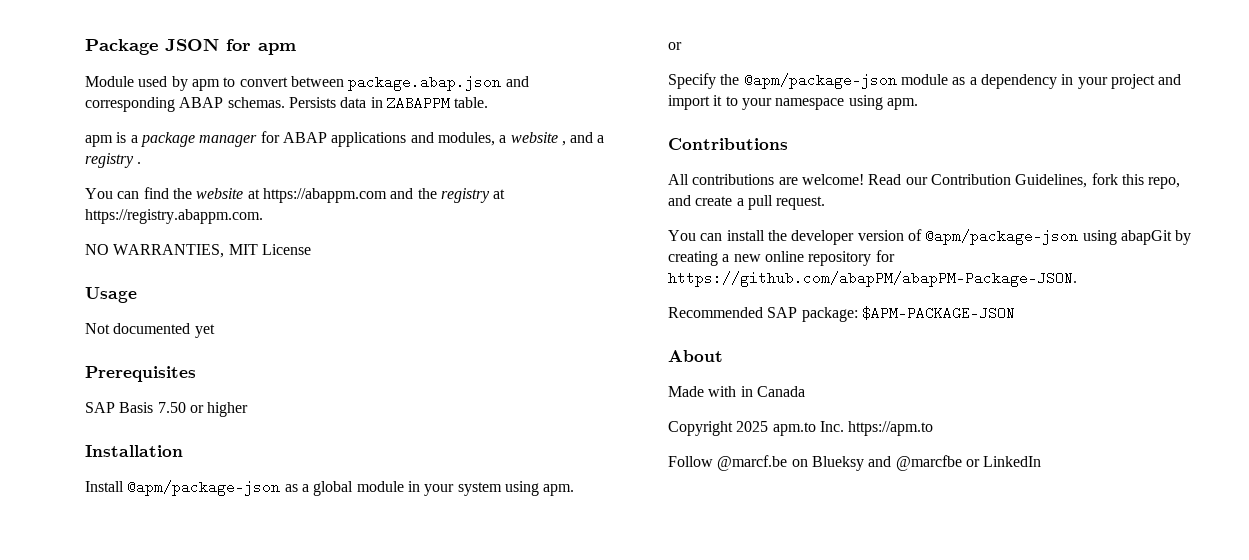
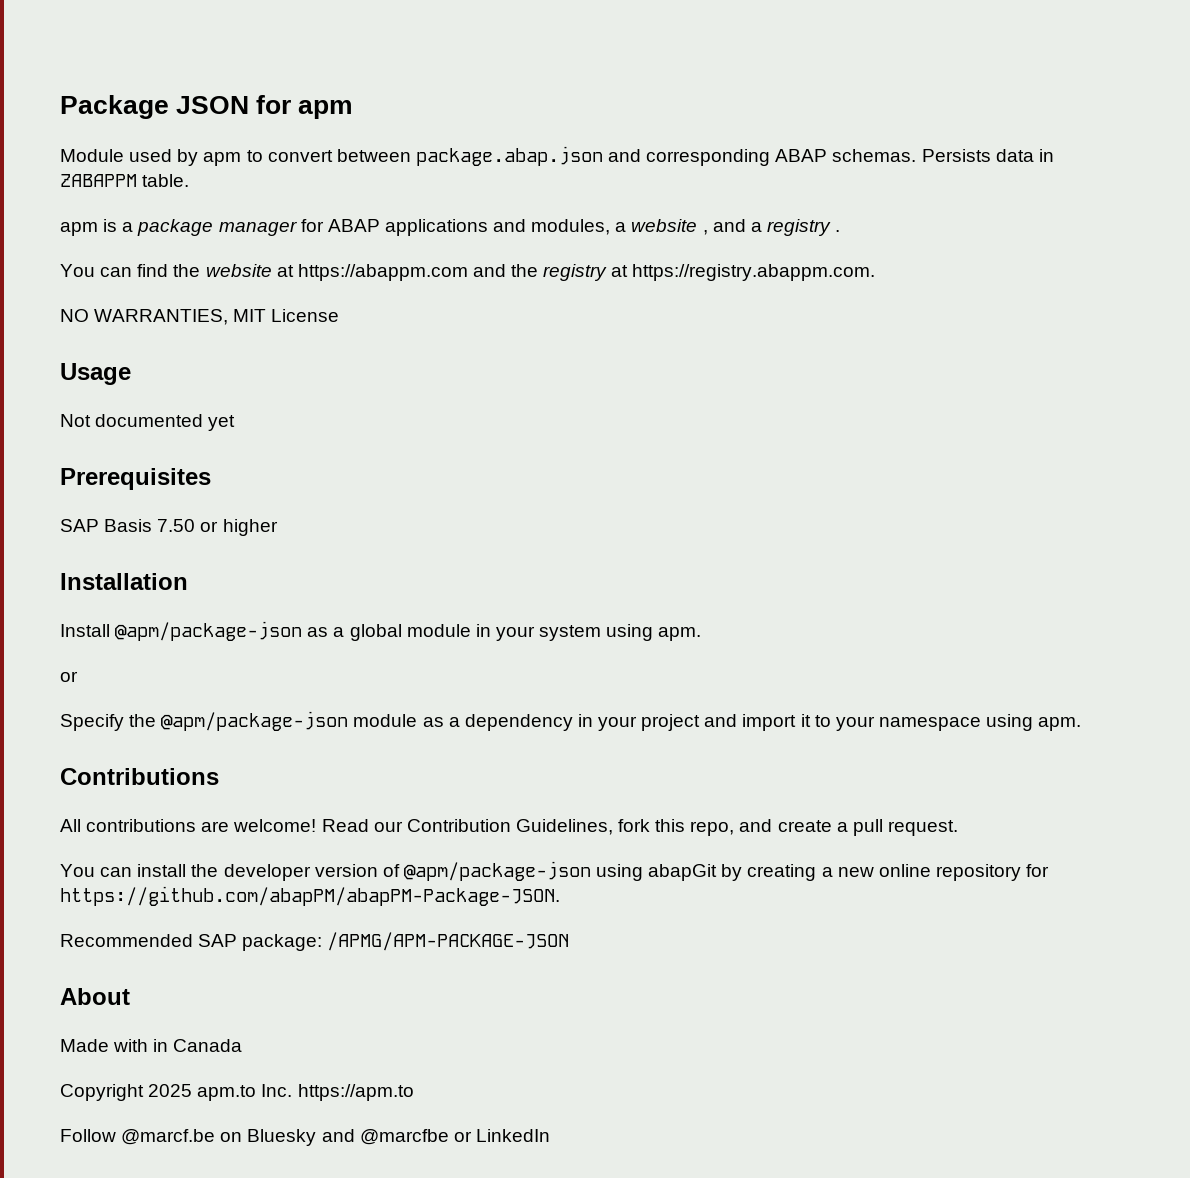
- Recommended SAP package: $APM-PACKAGE-JSON
+ Recommended SAP package: /APMG/APM-PACKAGE-JSON
- Follow @marcf.be on Blueksy and @marcfbe or LinkedIn
+ Follow @marcf.be on Bluesky and @marcfbe or LinkedIn

